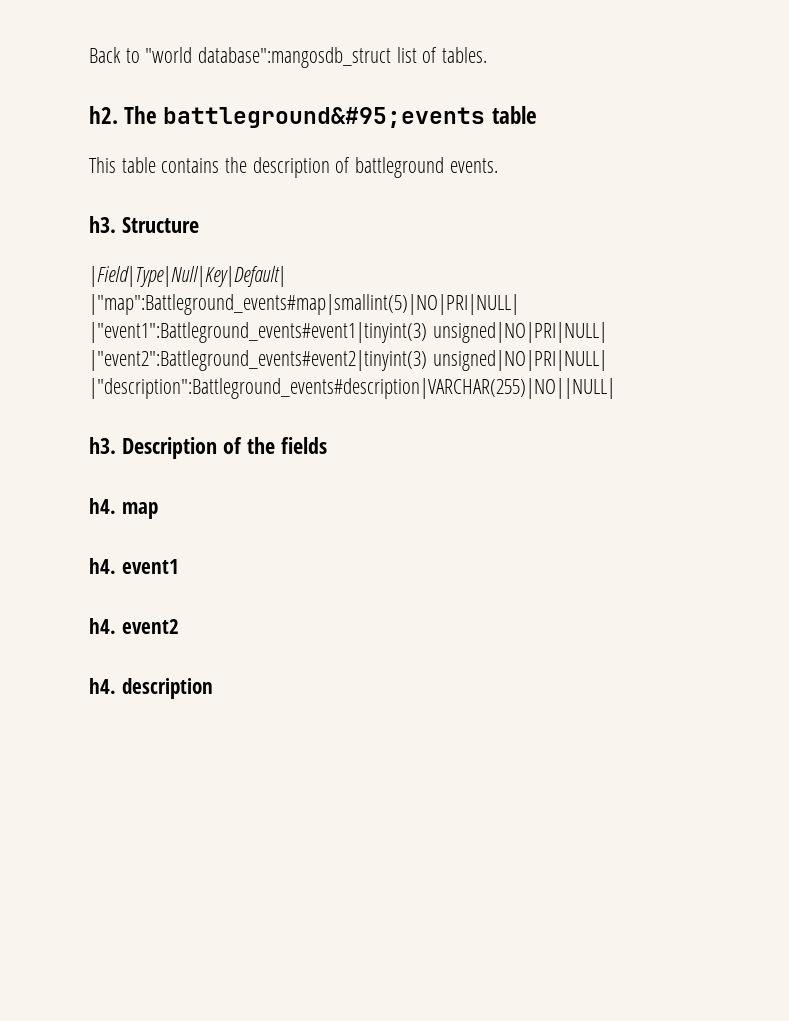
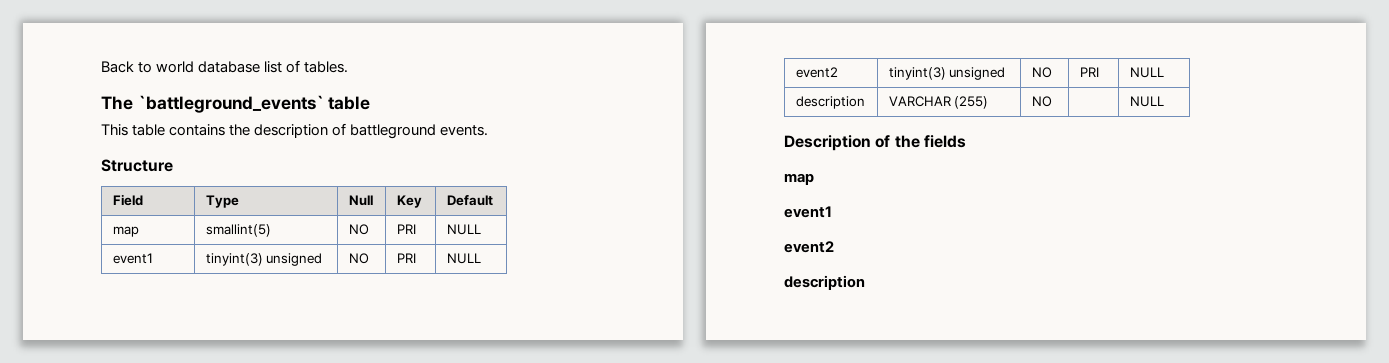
- Back to "world database":mangosdb_struct list of tables.
+ Back to world database list of tables.
- h2. The battleground&#95;events table
+ The `battleground_events` table
  This table contains the description of battleground events.
- h3. Structure
+ Structure
- |Field|Type|Null|Key|Default| |"map":Battleground_events#map|smallint(5)|NO|PRI|NULL| |"event1":Battleground_events#event1|tinyint(3) unsigned|NO|PRI|NULL| |"event2":Battleground_events#event2|tinyint(3) unsigned|NO|PRI|NULL| |"description":Battleground_events#description|VARCHAR(255)|NO||NULL|
- h3. Description of the fields
- h4. map
- h4. event1
- h4. event2
- h4. description
+ Field | Type | Null | Key | Default
+ map | smallint(5) | NO | PRI | NULL
+ event1 | tinyint(3) unsigned | NO | PRI | NULL
+ event2 | tinyint(3) unsigned | NO | PRI | NULL
+ description | VARCHAR (255) | NO | | NULL
+ Description of the fields
+ map
+ event1
+ event2
+ description

